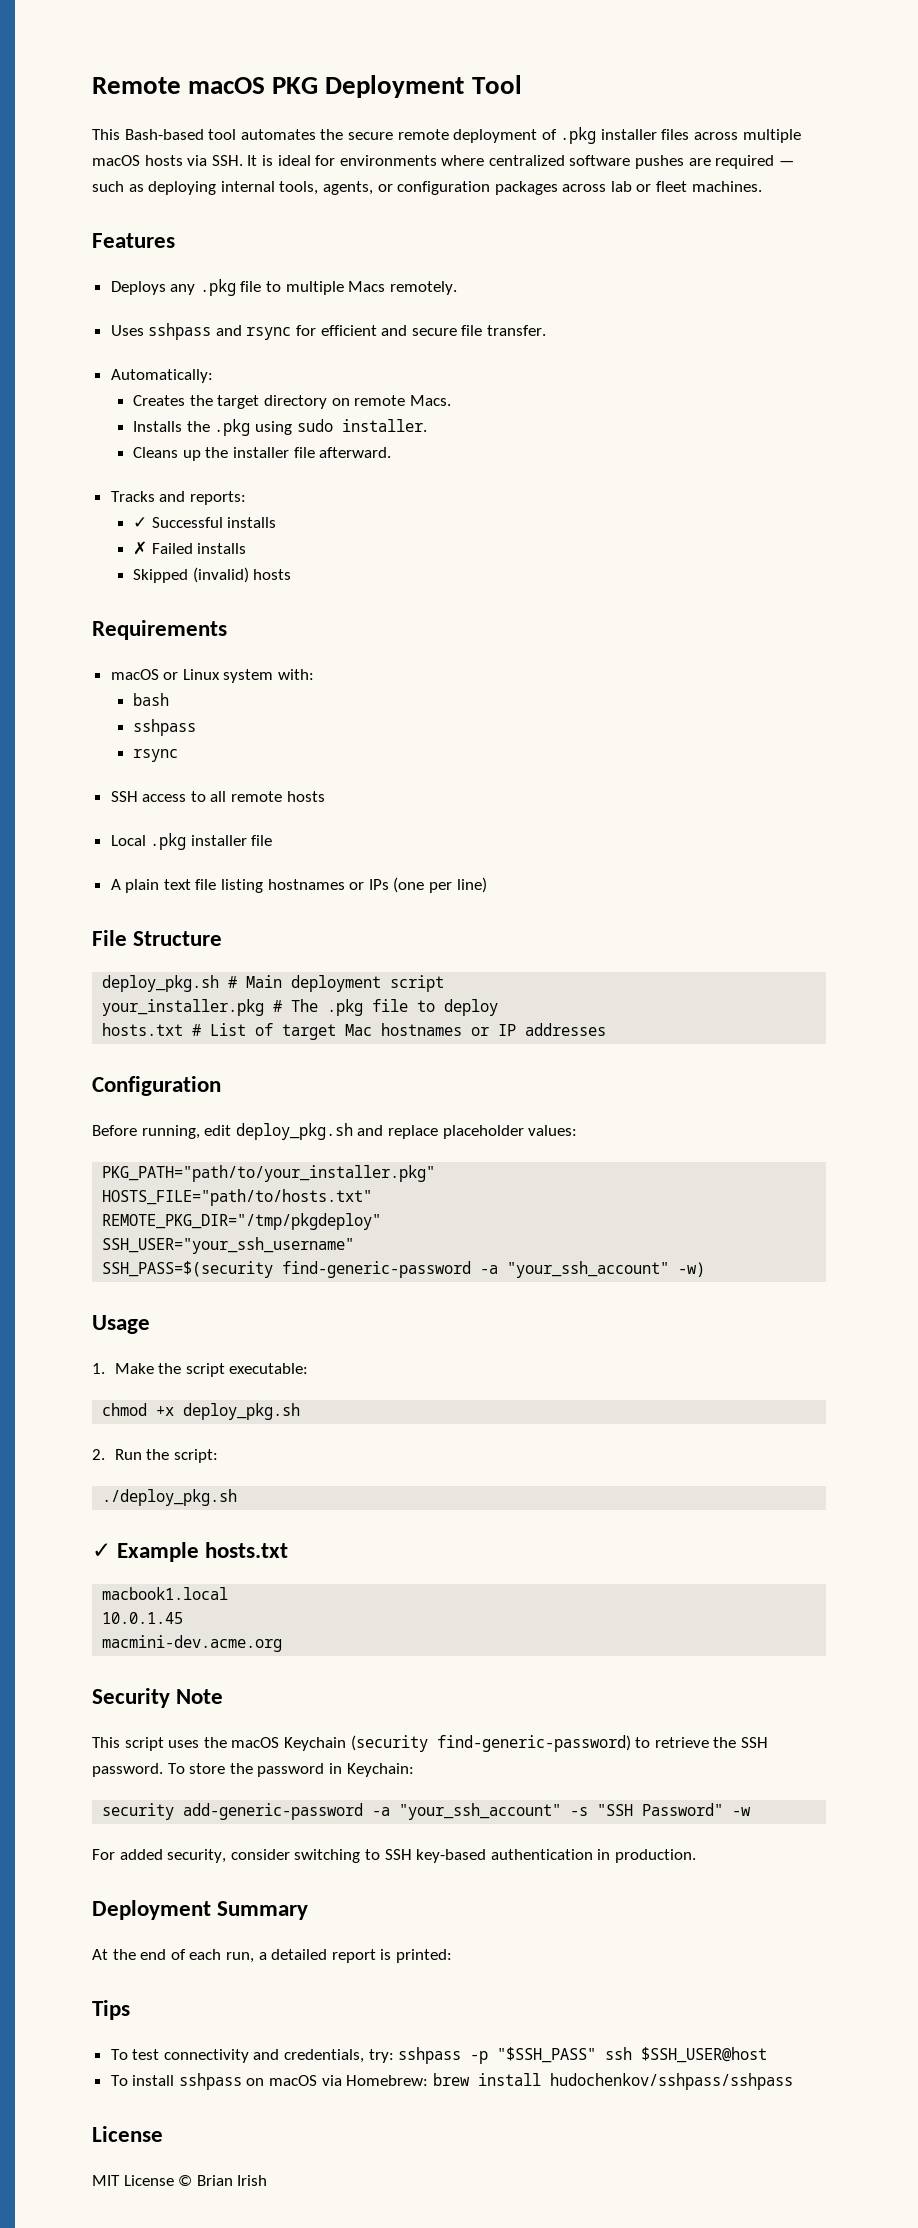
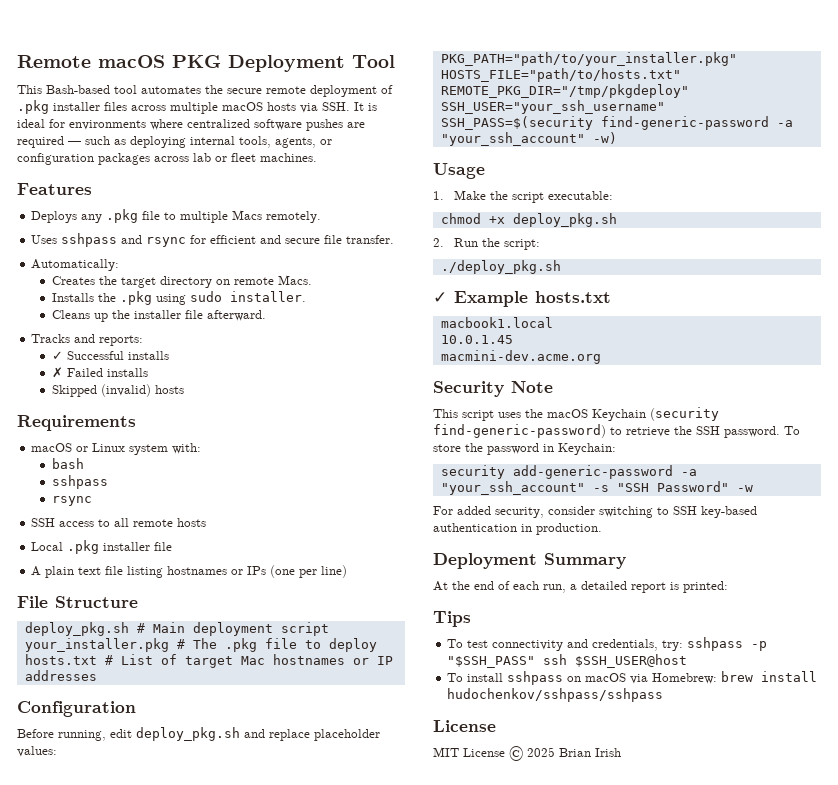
- MIT License © Brian Irish
+ MIT License © 2025 Brian Irish

